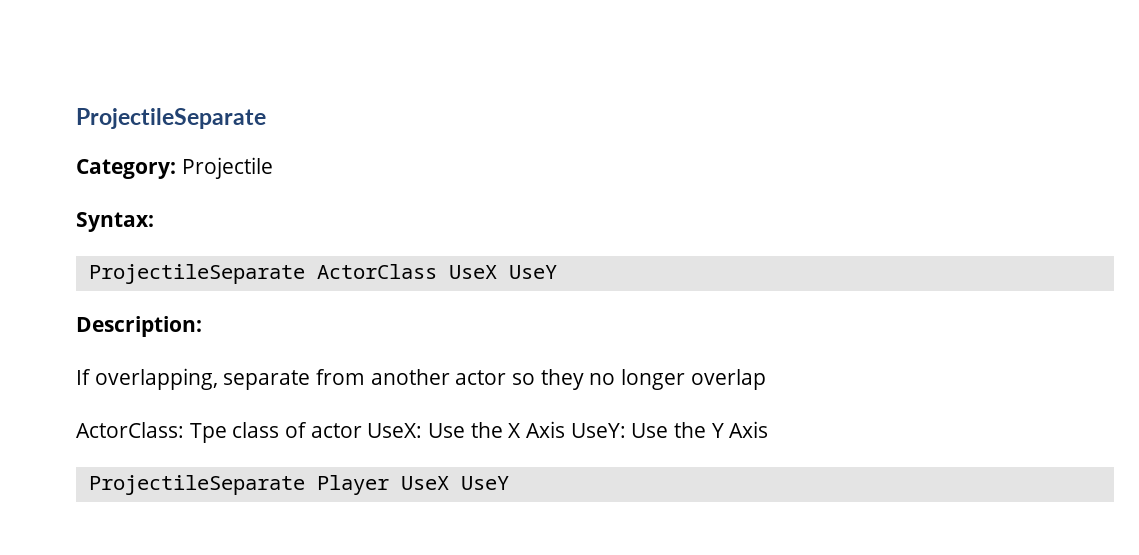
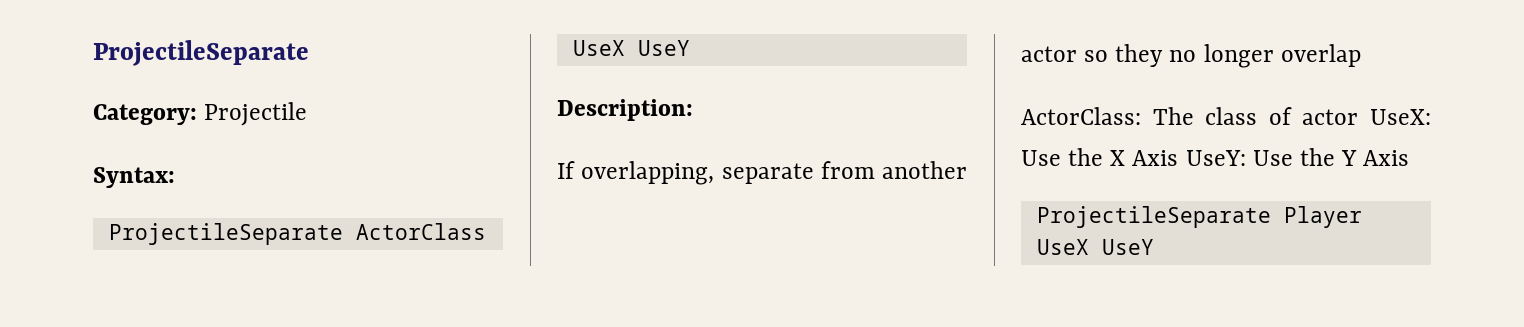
- ActorClass: Tpe class of actor UseX: Use the X Axis UseY: Use the Y Axis
+ ActorClass: The class of actor UseX: Use the X Axis UseY: Use the Y Axis

